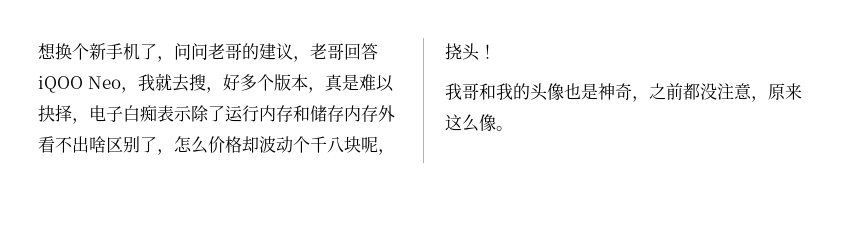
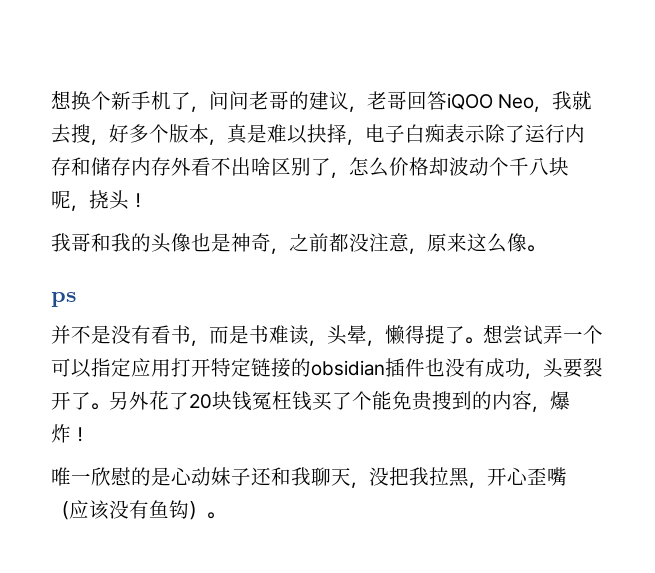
+ ps
+ 并不是没有看书，而是书难读，头晕，懒得提了。想尝试弄一个可以指定应用打开特定链接的obsidian插件也没有成功，头要裂开了。另外花了20块钱冤枉钱买了个能免贵搜到的内容，爆炸！
+ 唯一欣慰的是心动妹子还和我聊天，没把我拉黑，开心歪嘴（应该没有鱼钩）。

